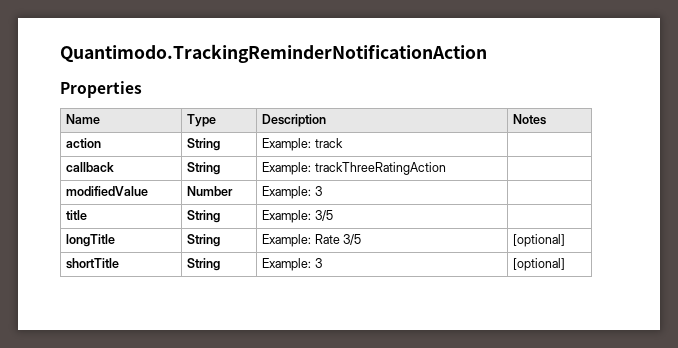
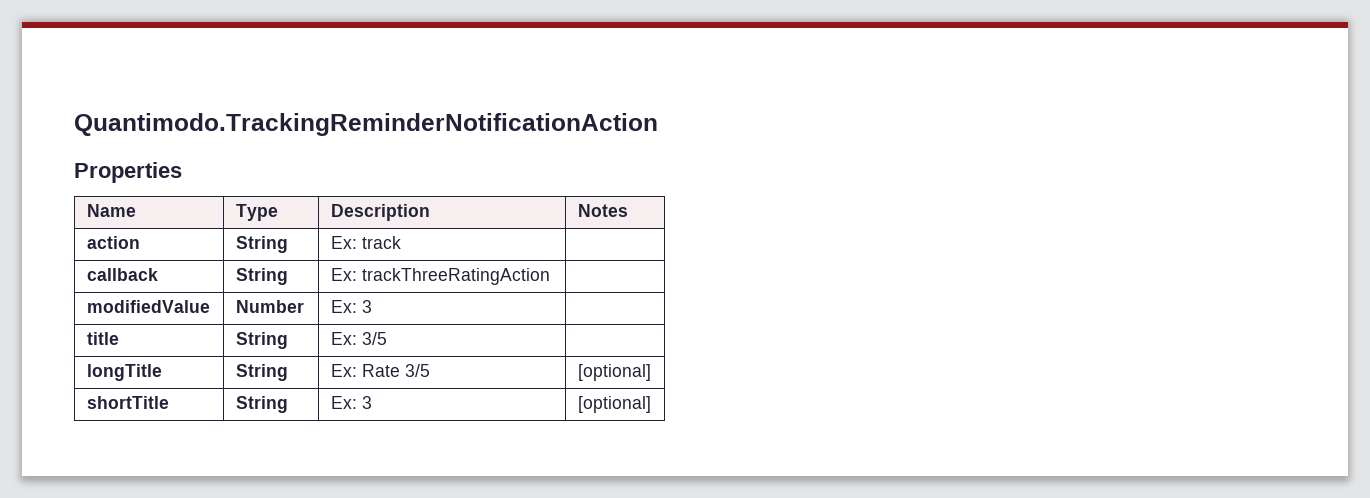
- action | String | Example: track |
+ action | String | Ex: track |
- callback | String | Example: trackThreeRatingAction |
+ callback | String | Ex: trackThreeRatingAction |
- modifiedValue | Number | Example: 3 |
+ modifiedValue | Number | Ex: 3 |
- title | String | Example: 3/5 |
+ title | String | Ex: 3/5 |
- longTitle | String | Example: Rate 3/5 | [optional]
+ longTitle | String | Ex: Rate 3/5 | [optional]
- shortTitle | String | Example: 3 | [optional]
+ shortTitle | String | Ex: 3 | [optional]

